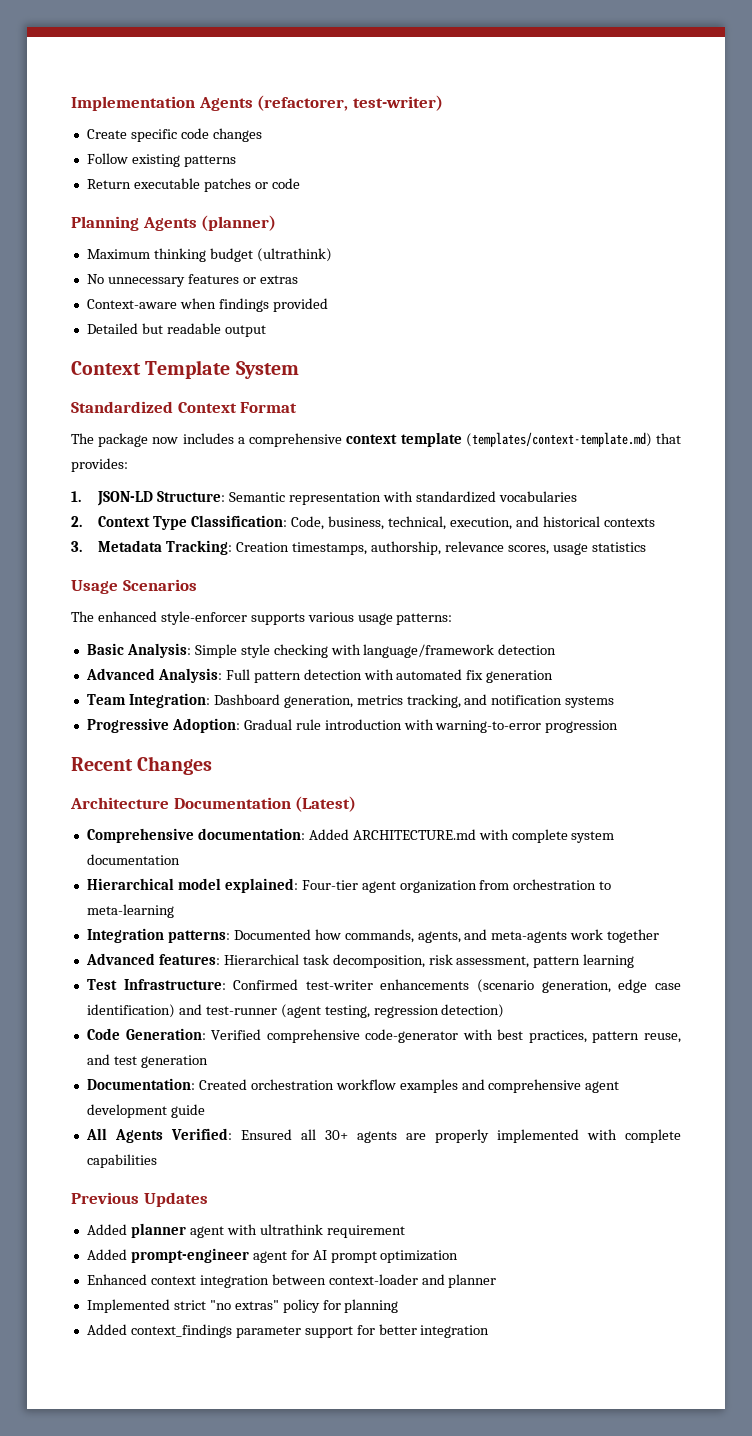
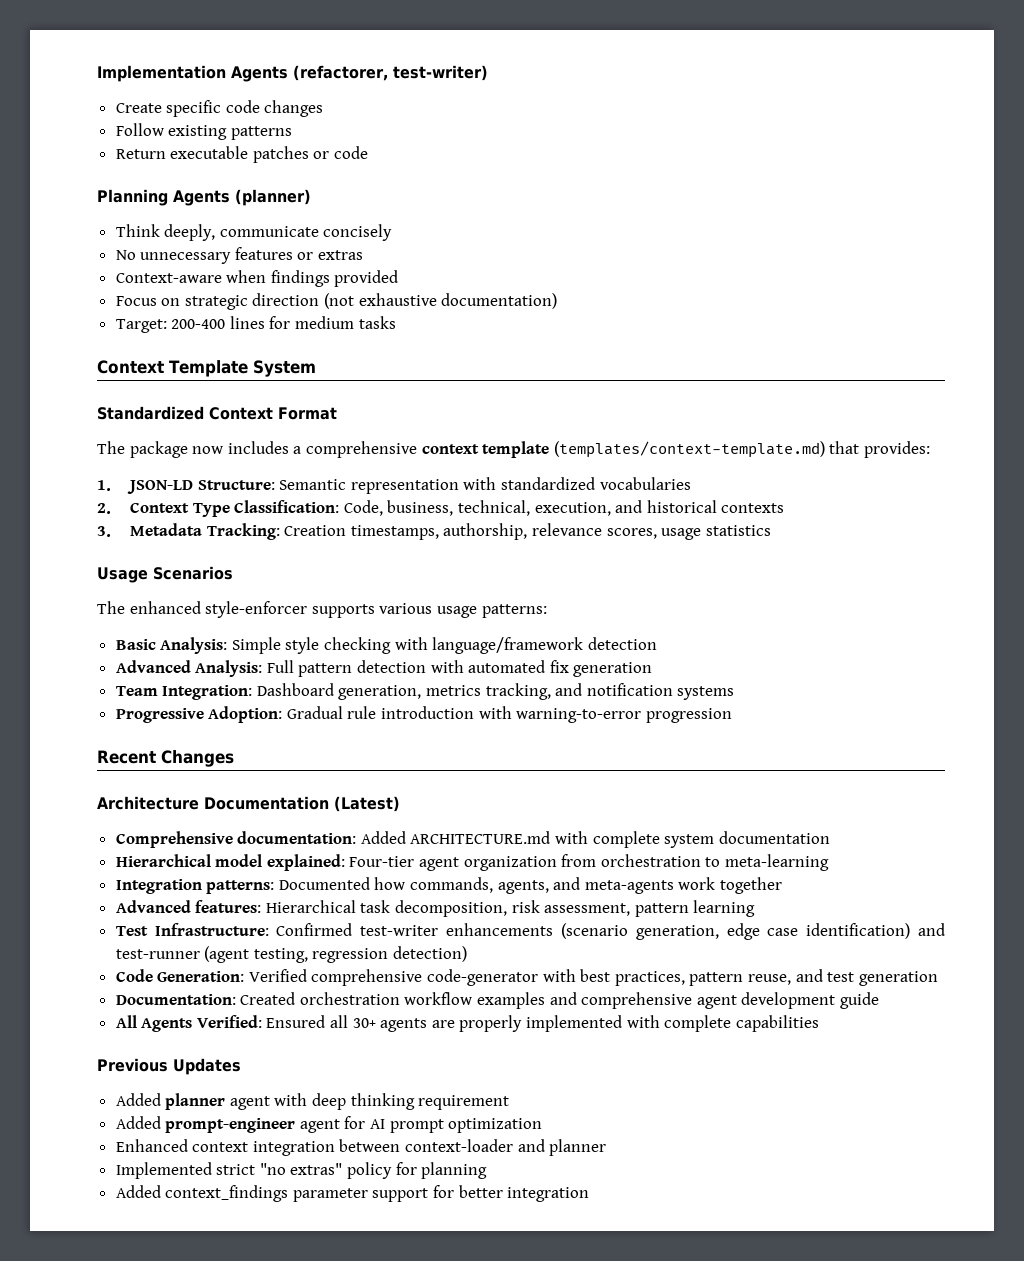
- Maximum thinking budget (ultrathink)
+ Think deeply, communicate concisely
- Detailed but readable output
+ Focus on strategic direction (not exhaustive documentation)
+ Target: 200-400 lines for medium tasks
- Added planner agent with ultrathink requirement
+ Added planner agent with deep thinking requirement

